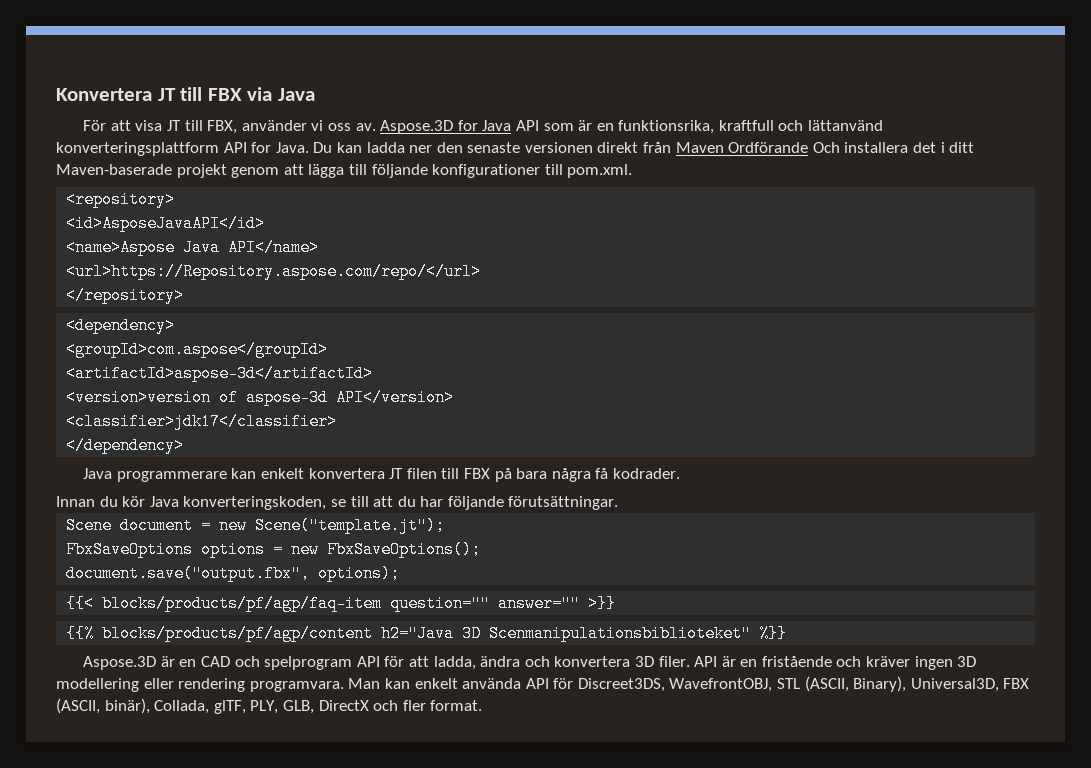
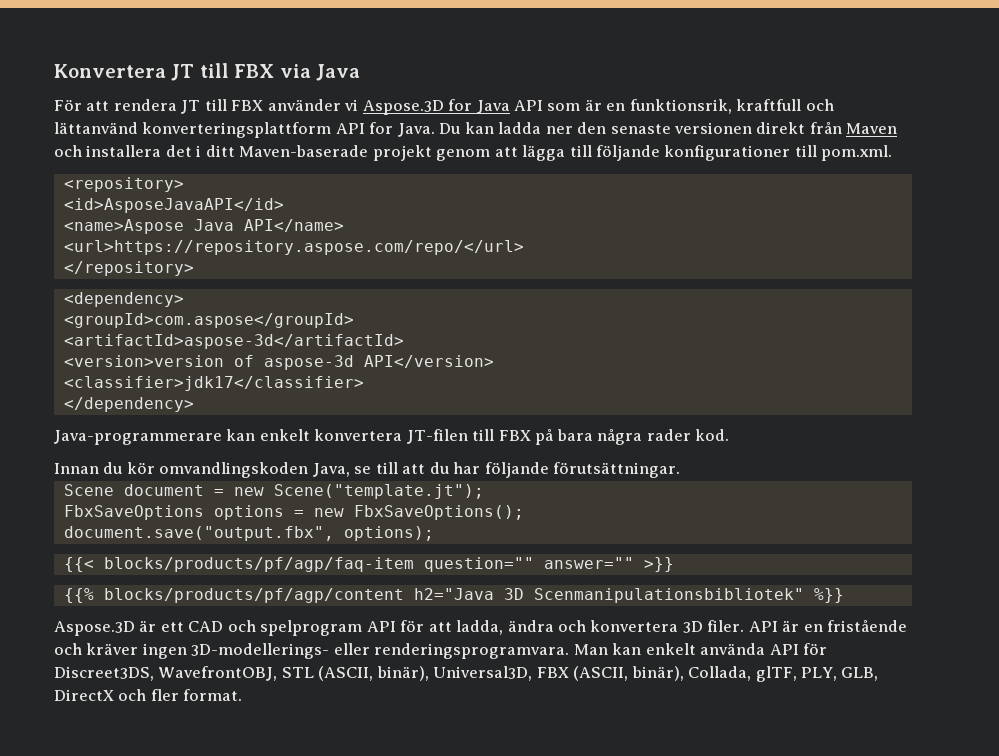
- För att visa JT till FBX, använder vi oss av. Aspose.3D for Java API som är en funktionsrika, kraftfull och lättanvänd konverteringsplattform API for Java.
+ För att rendera JT till FBX använder vi Aspose.3D for Java API som är en funktionsrik, kraftfull och lättanvänd konverteringsplattform API for Java.
- Du kan ladda ner den senaste versionen direkt från Maven Ordförande Och installera det i ditt Maven-baserade projekt genom att lägga till följande konfigurationer till pom.xml.
+ Du kan ladda ner den senaste versionen direkt från Maven och installera det i ditt Maven-baserade projekt genom att lägga till följande konfigurationer till pom.xml.
- <url>https://Repository.aspose.com/repo/</url>
+ <url>https://repository.aspose.com/repo/</url>
- Java programmerare kan enkelt konvertera JT filen till FBX på bara några få kodrader.
+ Java-programmerare kan enkelt konvertera JT-filen till FBX på bara några rader kod.
- Innan du kör Java konverteringskoden, se till att du har följande förutsättningar.
+ Innan du kör omvandlingskoden Java, se till att du har följande förutsättningar.
- {{% blocks/products/pf/agp/content h2="Java 3D Scenmanipulationsbiblioteket" %}}
+ {{% blocks/products/pf/agp/content h2="Java 3D Scenmanipulationsbibliotek" %}}
- Aspose.3D är en CAD och spelprogram API för att ladda, ändra och konvertera 3D filer.
+ Aspose.3D är ett CAD och spelprogram API för att ladda, ändra och konvertera 3D filer.
- API är en fristående och kräver ingen 3D modellering eller rendering programvara.
+ API är en fristående och kräver ingen 3D-modellerings- eller renderingsprogramvara.
- Man kan enkelt använda API för Discreet3DS, WavefrontOBJ, STL (ASCII, Binary), Universal3D, FBX (ASCII, binär), Collada, glTF, PLY, GLB, DirectX och fler format.
+ Man kan enkelt använda API för Discreet3DS, WavefrontOBJ, STL (ASCII, binär), Universal3D, FBX (ASCII, binär), Collada, glTF, PLY, GLB, DirectX och fler format.

